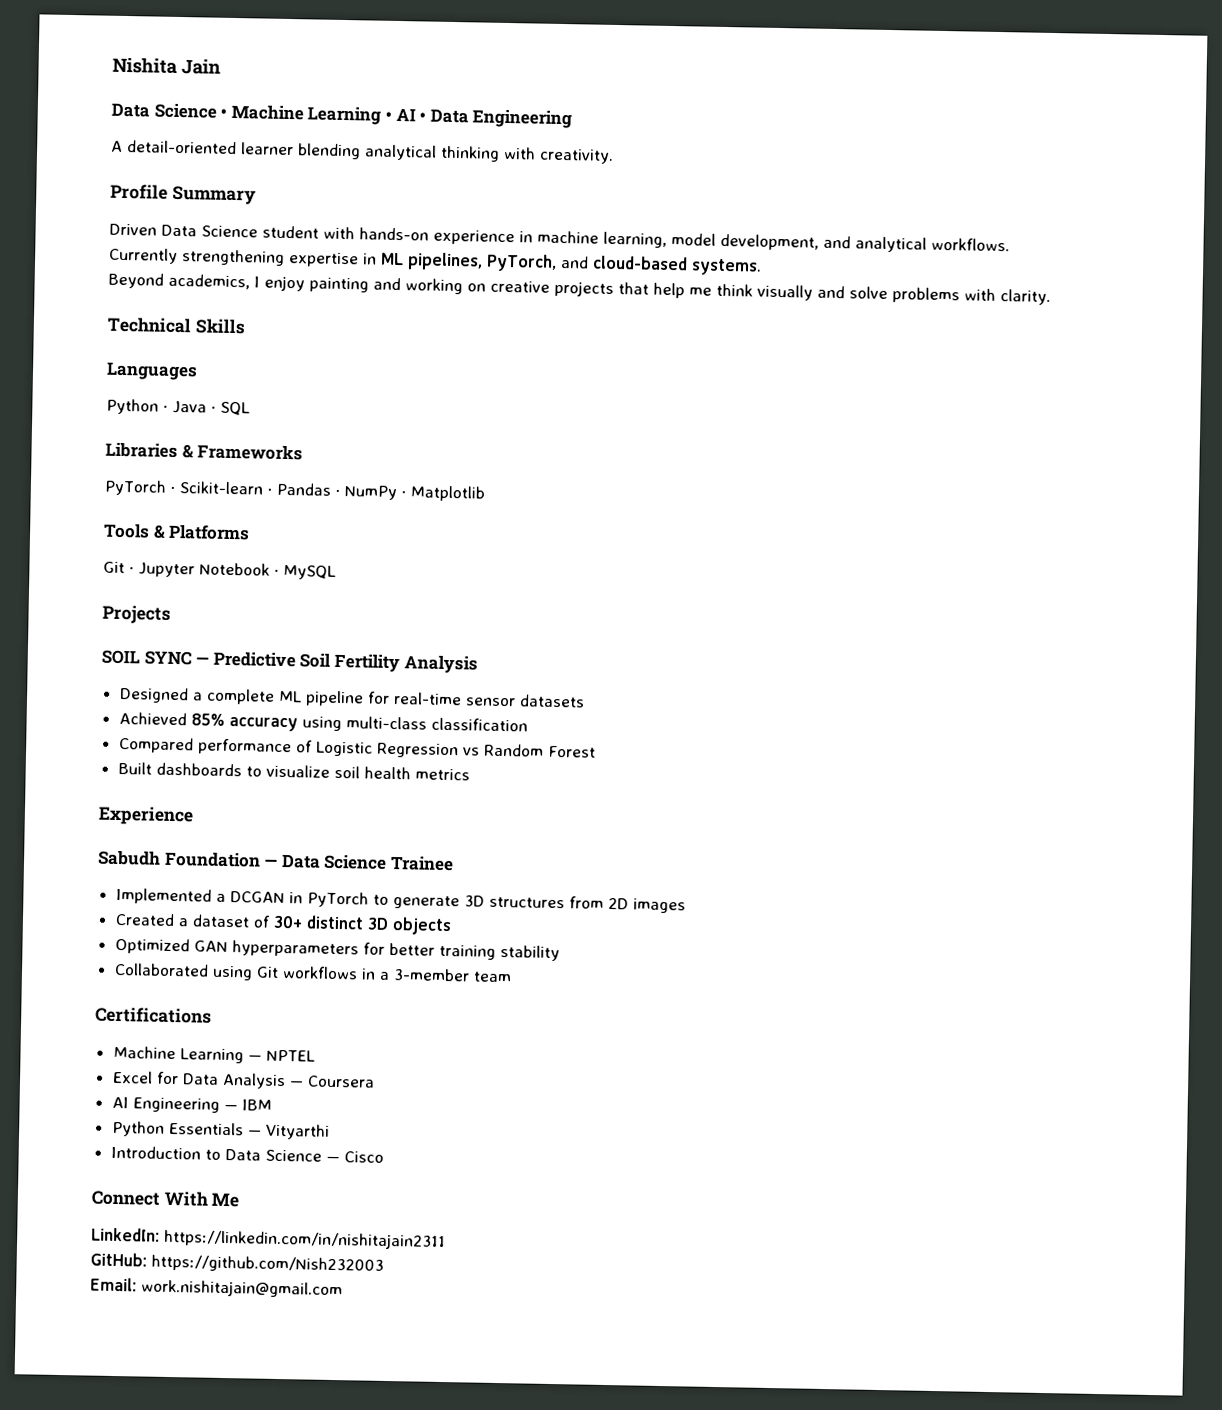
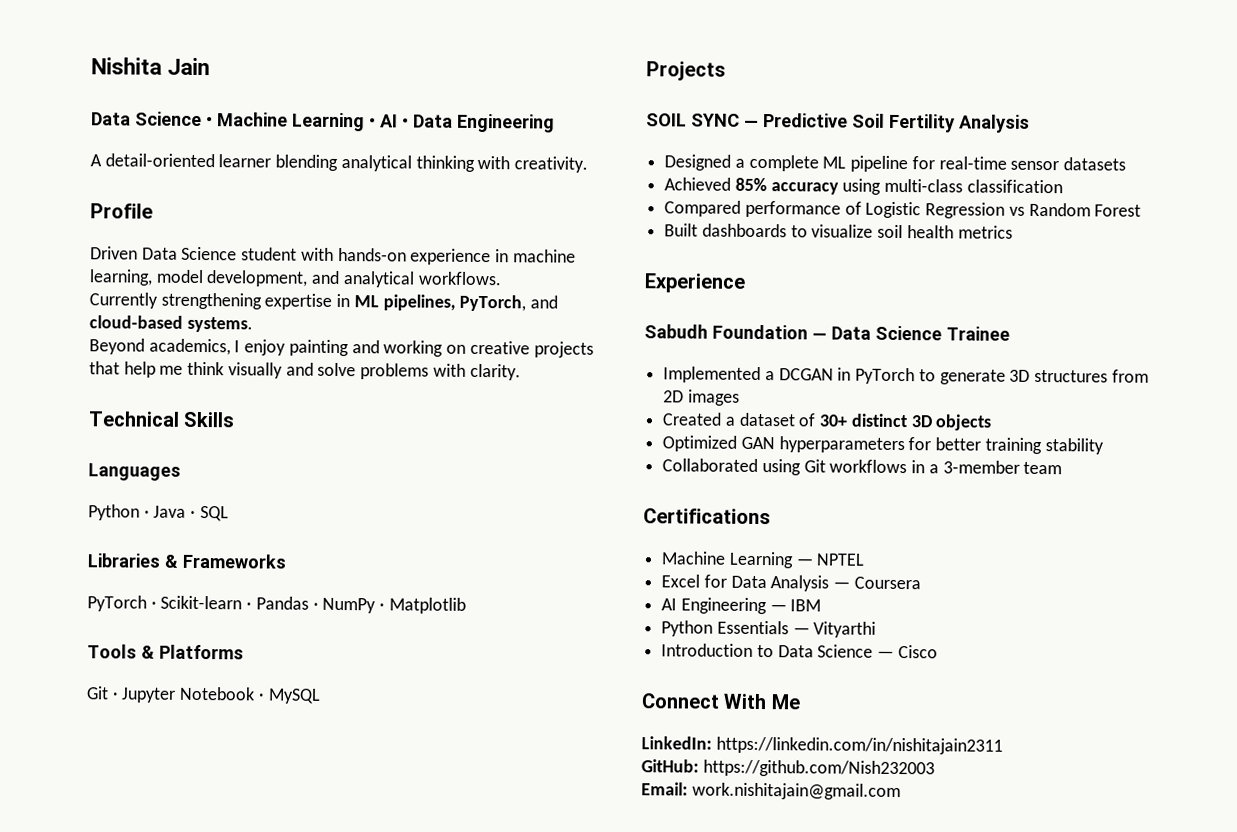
- Profile Summary
+ Profile

